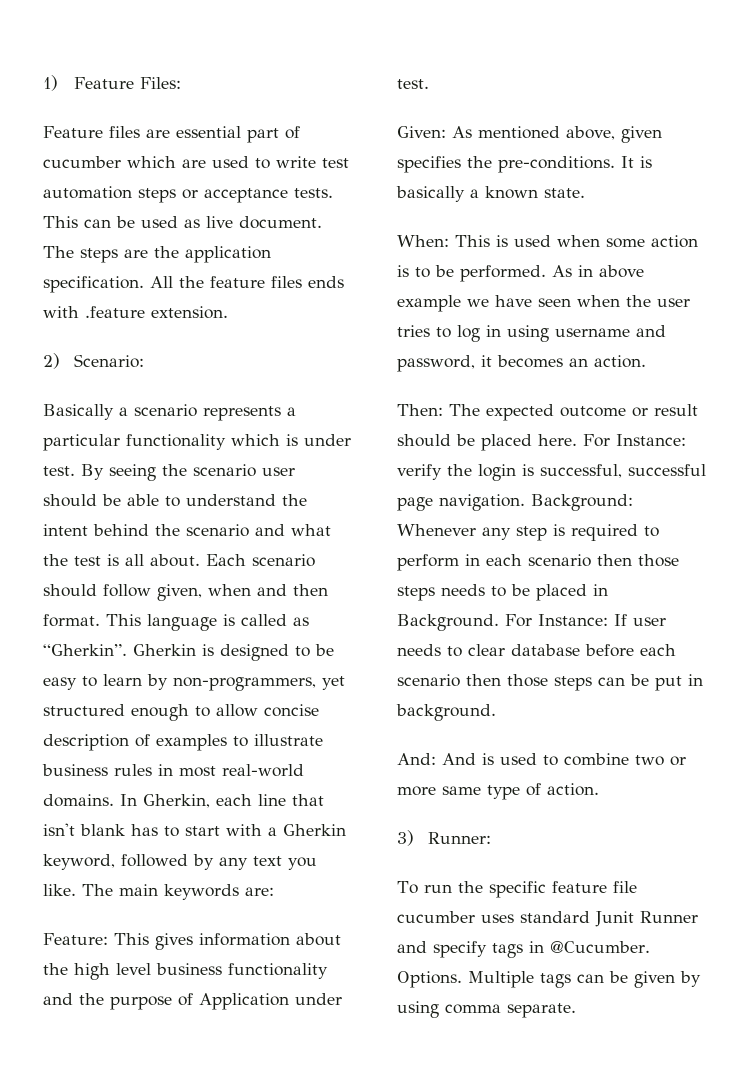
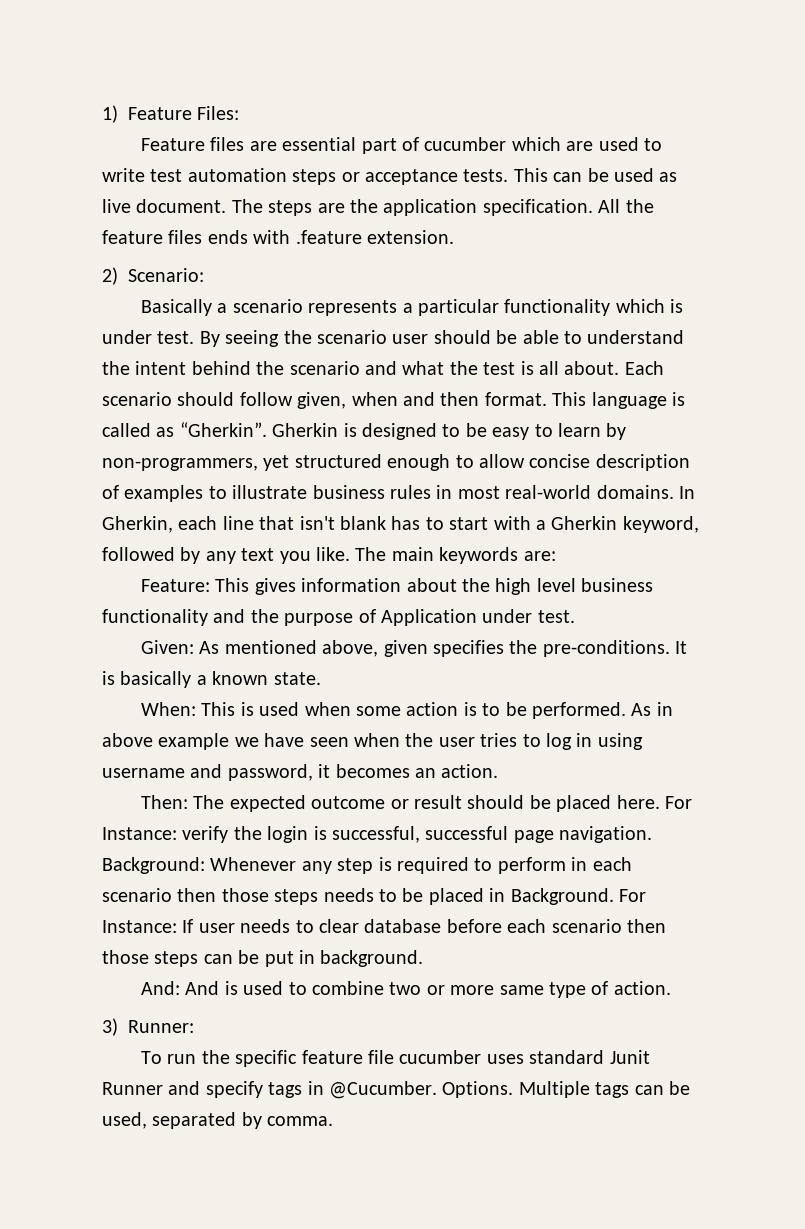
- Multiple tags can be given by using comma separate.
+ Multiple tags can be used, separated by comma.

